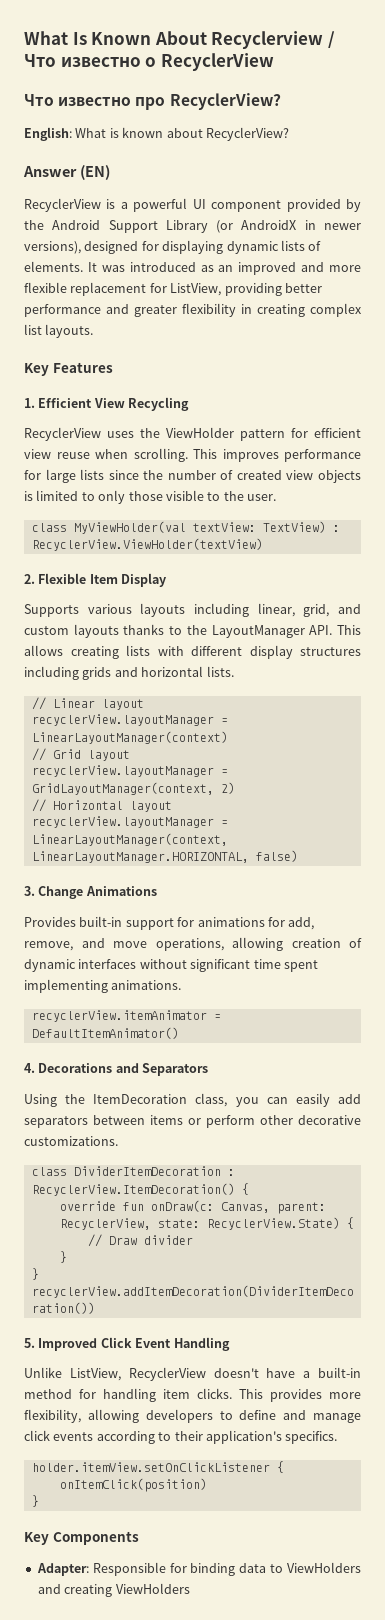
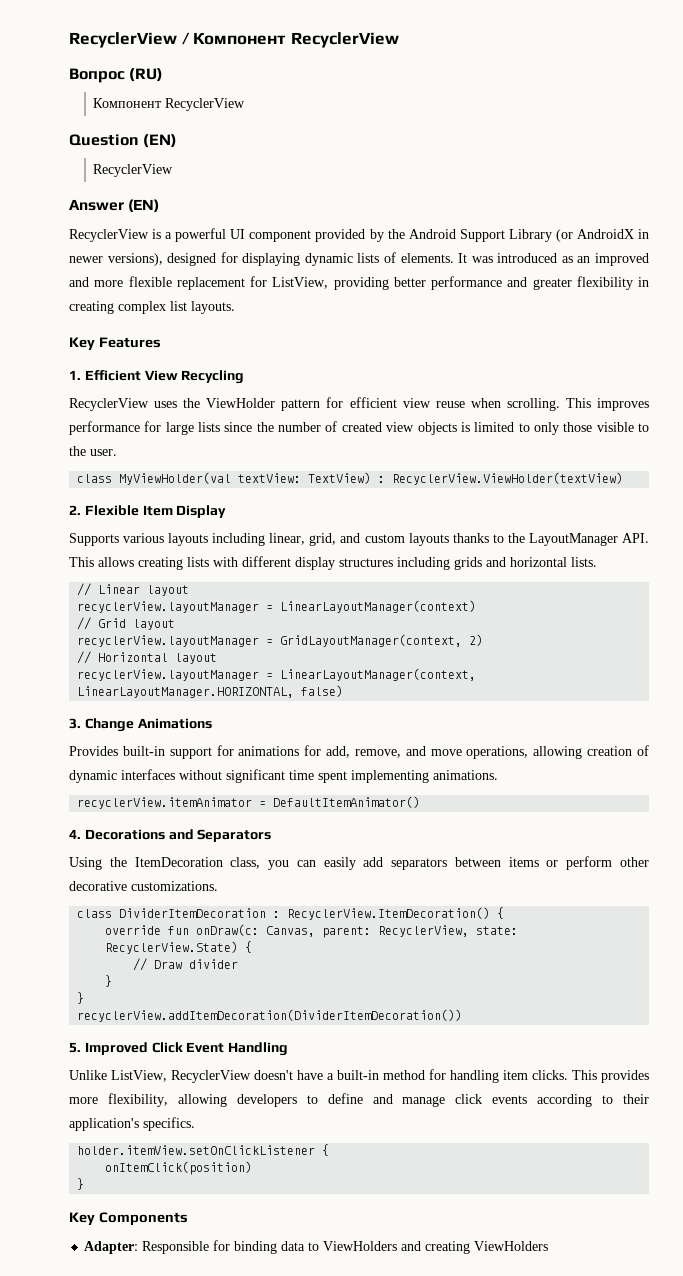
- What Is Known About Recyclerview / Что известно о RecyclerView
- Что известно про RecyclerView?
- English: What is known about RecyclerView?
+ RecyclerView / Компонент RecyclerView
+ Вопрос (RU)
+ Компонент RecyclerView
+ Question (EN)
+ RecyclerView

